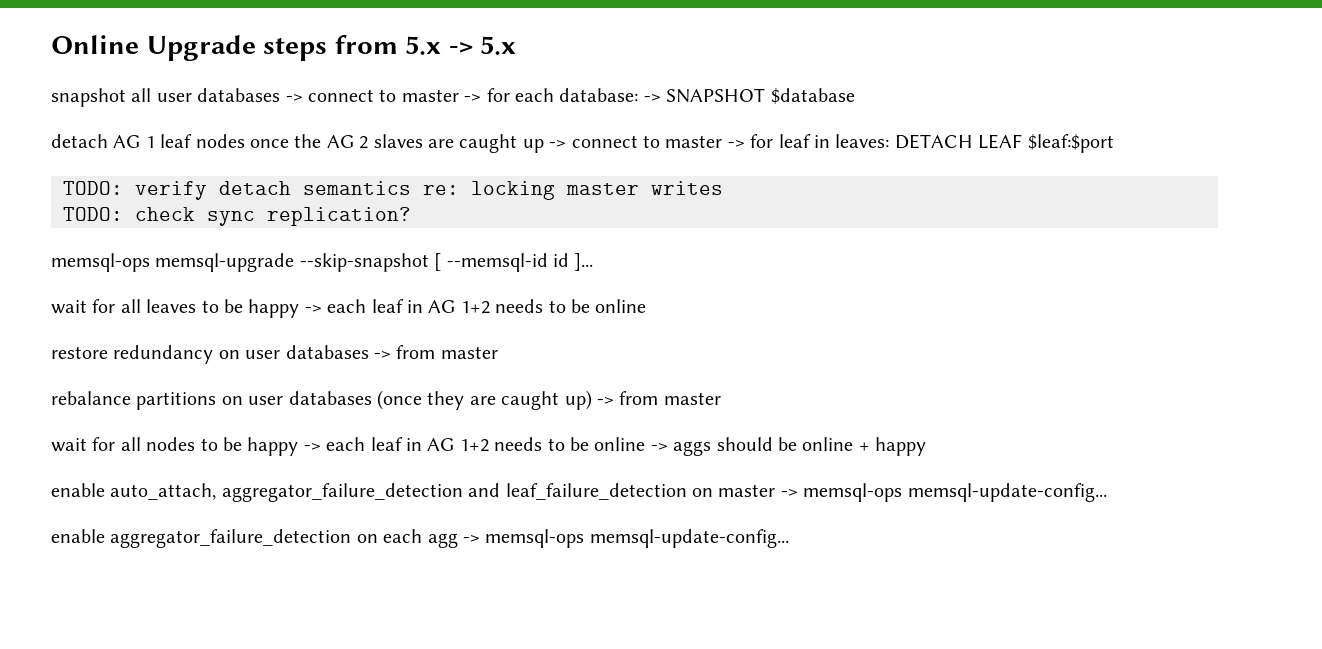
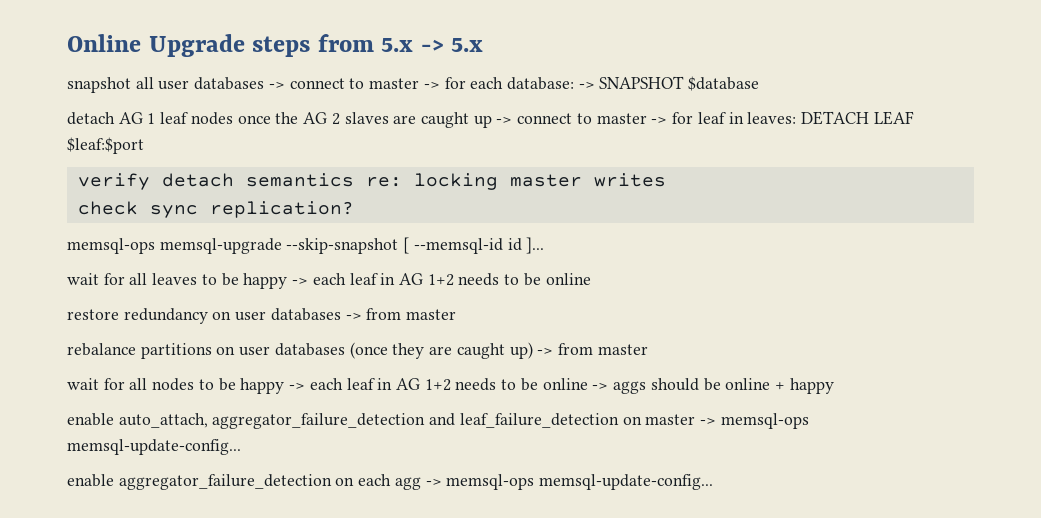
- TODO: verify detach semantics re: locking master writes
+ verify detach semantics re: locking master writes
- TODO: check sync replication?
+ check sync replication?

